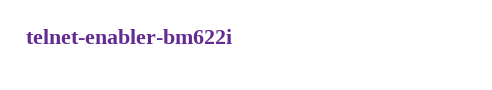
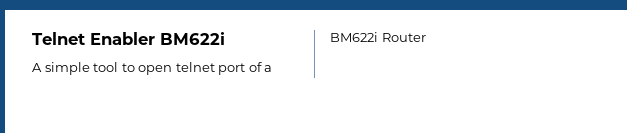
- telnet-enabler-bm622i
+ Telnet Enabler BM622i
+ A simple tool to open telnet port of a BM622i Router

